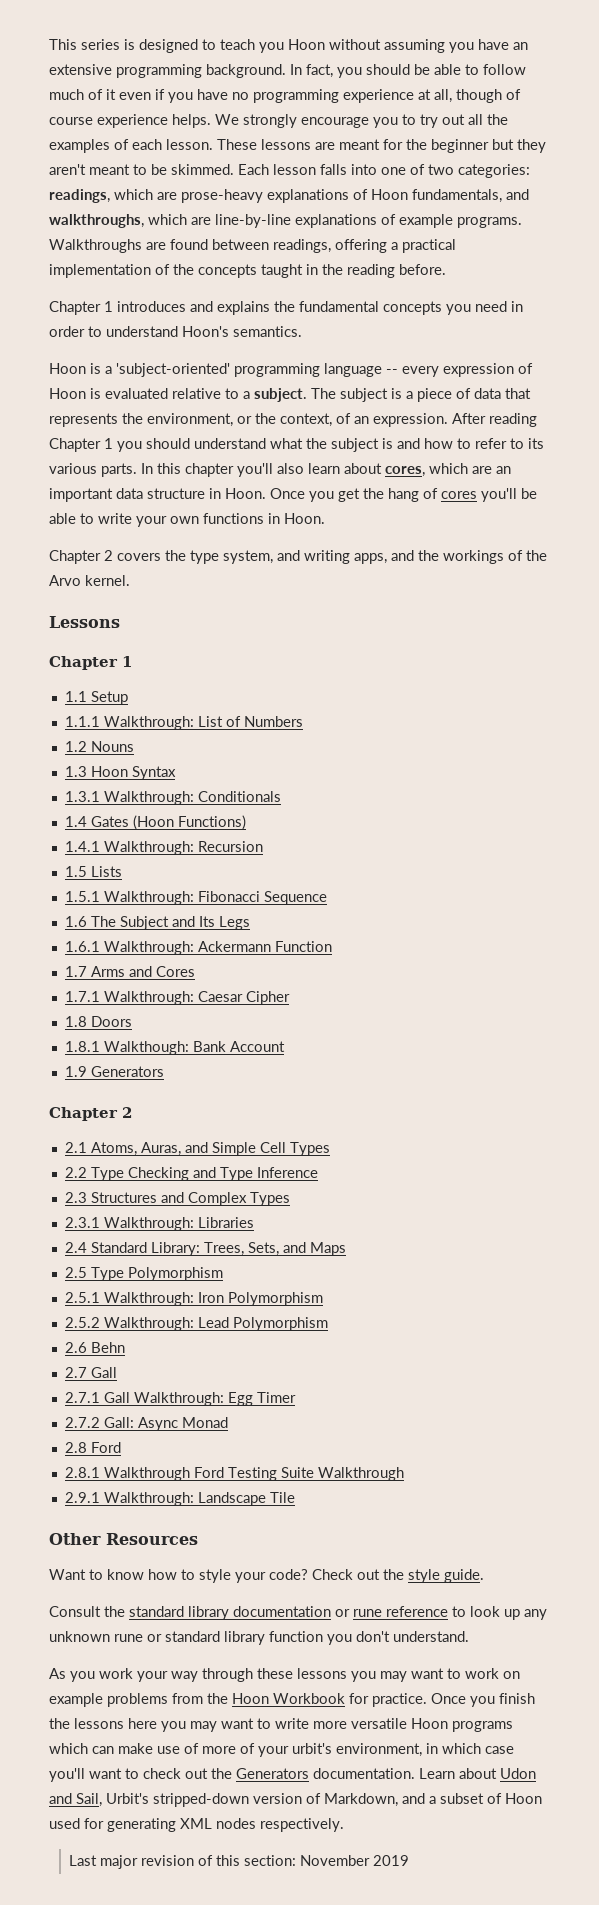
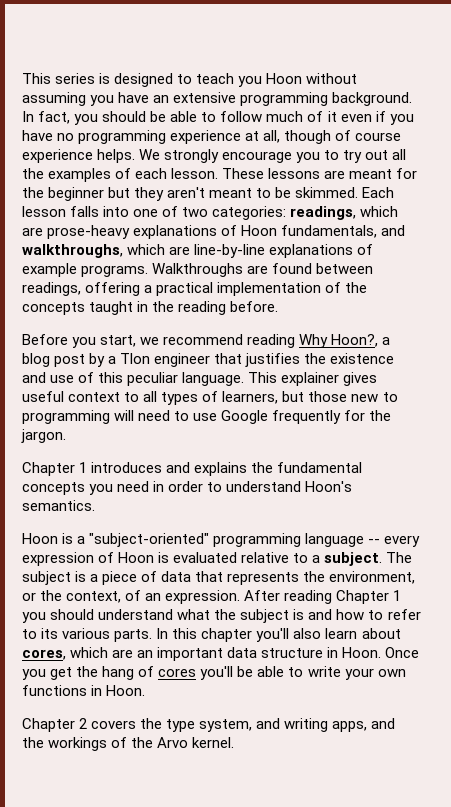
+ Before you start, we recommend reading Why Hoon?, a blog post by a Tlon engineer that justifies the existence and use of this peculiar language. This explainer gives useful context to all types of learners, but those new to programming will need to use Google frequently for the jargon.
- Hoon is a 'subject-oriented' programming language -- every expression of Hoon is evaluated relative to a subject.
+ Hoon is a "subject-oriented" programming language -- every expression of Hoon is evaluated relative to a subject.
- Lessons
- Chapter 1
- 1.1 Setup
- 1.1.1 Walkthrough: List of Numbers
- 1.2 Nouns
- 1.3 Hoon Syntax
- 1.3.1 Walkthrough: Conditionals
- 1.4 Gates (Hoon Functions)
- 1.4.1 Walkthrough: Recursion
- 1.5 Lists
- 1.5.1 Walkthrough: Fibonacci Sequence
- 1.6 The Subject and Its Legs
- 1.6.1 Walkthrough: Ackermann Function
- 1.7 Arms and Cores
- 1.7.1 Walkthrough: Caesar Cipher
- 1.8 Doors
- 1.8.1 Walkthough: Bank Account
- 1.9 Generators
- Chapter 2
- 2.1 Atoms, Auras, and Simple Cell Types
- 2.2 Type Checking and Type Inference
- 2.3 Structures and Complex Types
- 2.3.1 Walkthrough: Libraries
- 2.4 Standard Library: Trees, Sets, and Maps
- 2.5 Type Polymorphism
- 2.5.1 Walkthrough: Iron Polymorphism
- 2.5.2 Walkthrough: Lead Polymorphism
- 2.6 Behn
- 2.7 Gall
- 2.7.1 Gall Walkthrough: Egg Timer
- 2.7.2 Gall: Async Monad
- 2.8 Ford
- 2.8.1 Walkthrough Ford Testing Suite Walkthrough
- 2.9.1 Walkthrough: Landscape Tile
- Other Resources
- Want to know how to style your code? Check out the style guide.
- Consult the standard library documentation or rune reference to look up any unknown rune or standard library function you don't understand.
- As you work your way through these lessons you may want to work on example problems from the Hoon Workbook for practice. Once you finish the lessons here you may want to write more versatile Hoon programs which can make use of more of your urbit's environment, in which case you'll want to check out the Generators documentation. Learn about Udon and Sail, Urbit's stripped-down version of Markdown, and a subset of Hoon used for generating XML nodes respectively.
- Last major revision of this section: November 2019

